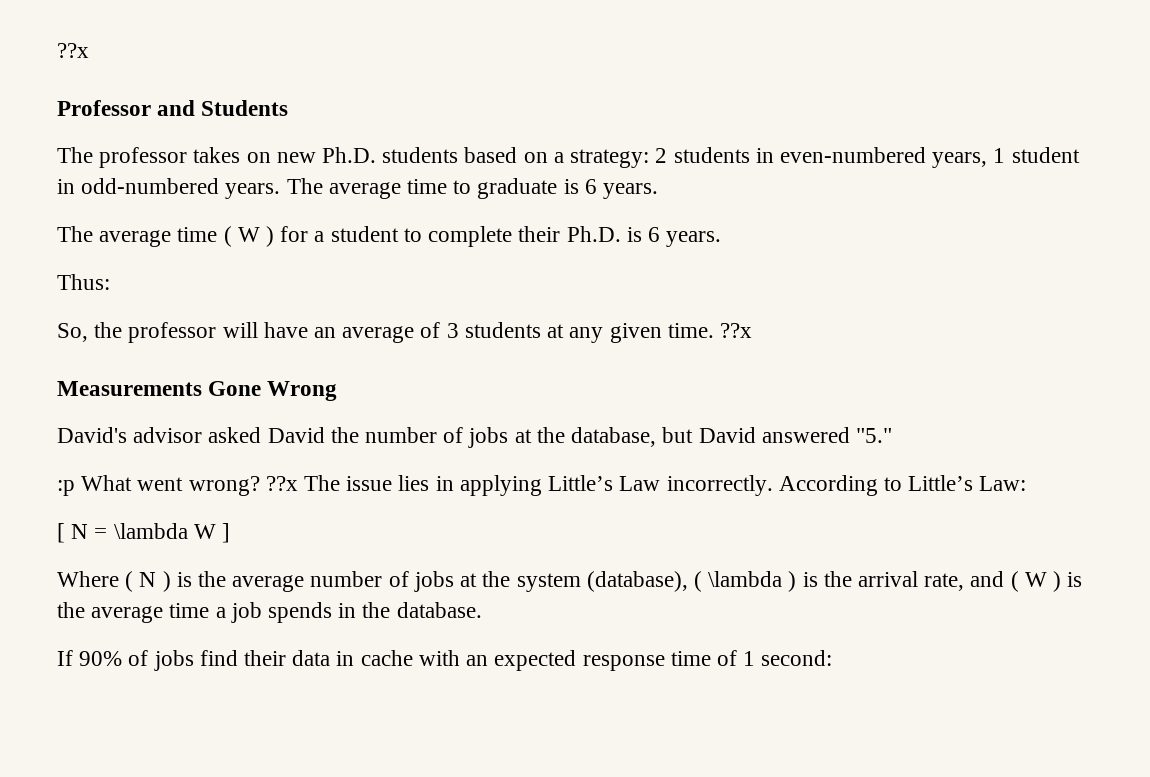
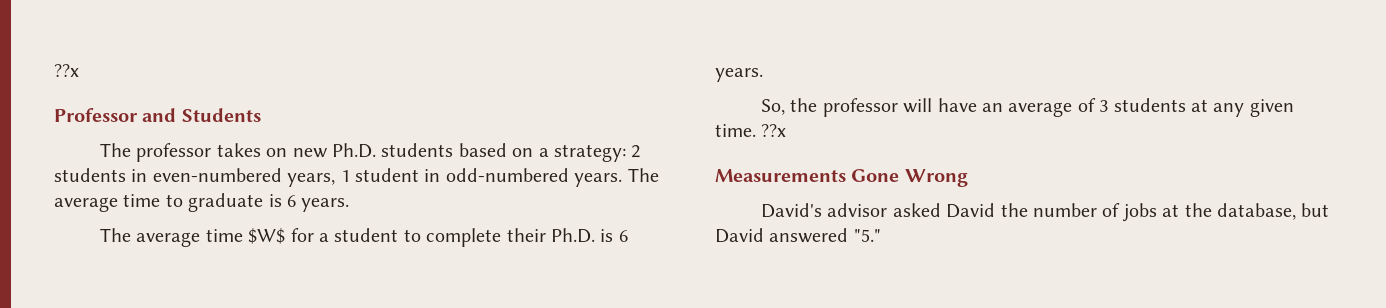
- The average time ( W ) for a student to complete their Ph.D. is 6 years.
+ The average time $W$ for a student to complete their Ph.D. is 6 years.
- Thus:
- :p What went wrong? ??x The issue lies in applying Little’s Law incorrectly. According to Little’s Law:
- [ N = \lambda W ]
- Where ( N ) is the average number of jobs at the system (database), ( \lambda ) is the arrival rate, and ( W ) is the average time a job spends in the database.
- If 90% of jobs find their data in cache with an expected response time of 1 second:

